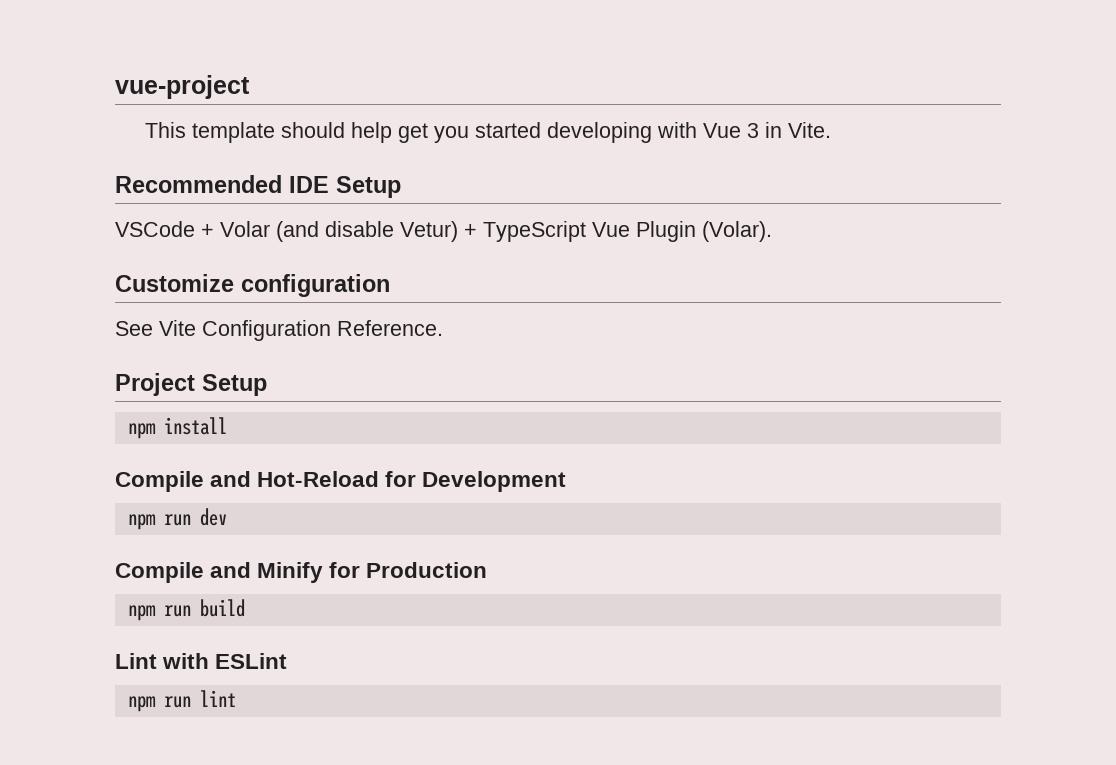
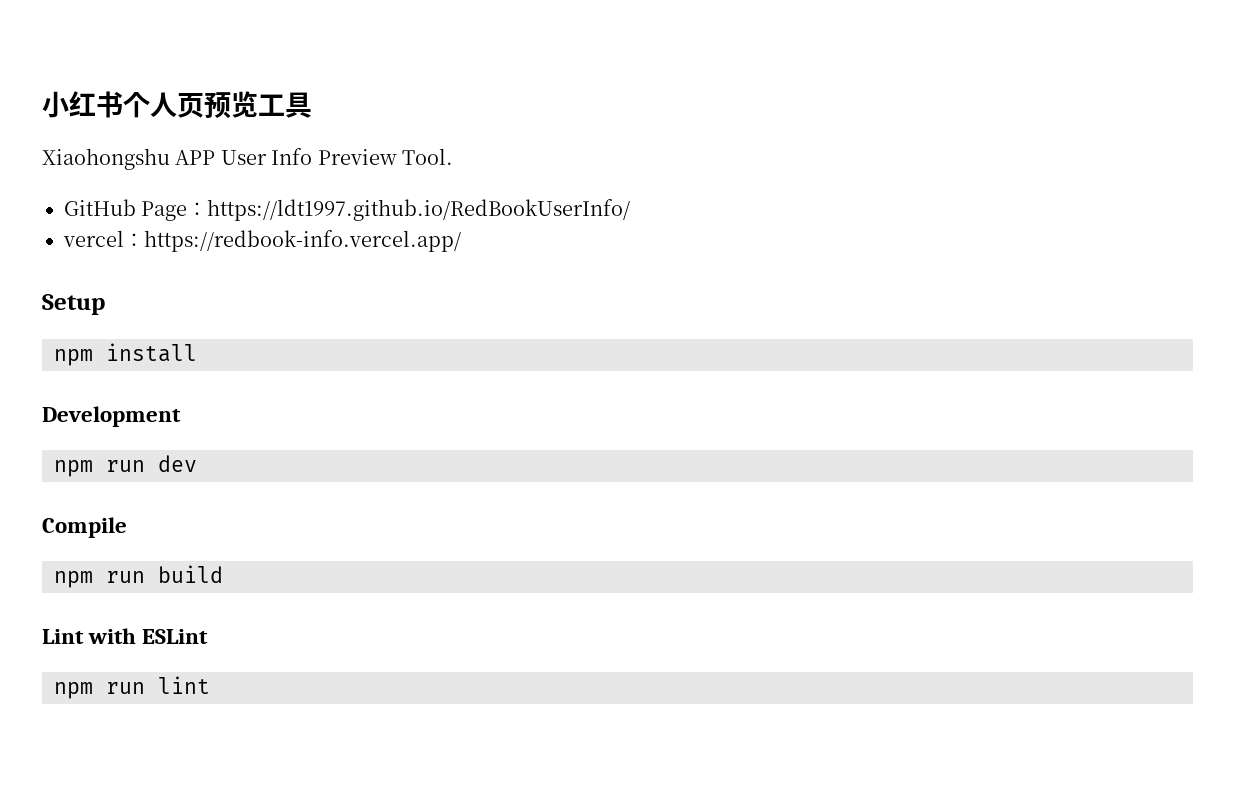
- vue-project
- This template should help get you started developing with Vue 3 in Vite.
- Recommended IDE Setup
- VSCode + Volar (and disable Vetur) + TypeScript Vue Plugin (Volar).
- Customize configuration
- See Vite Configuration Reference.
- Project Setup
+ 小红书个人页预览工具
+ Xiaohongshu APP User Info Preview Tool.
+ GitHub Page：https://ldt1997.github.io/RedBookUserInfo/
+ vercel：https://redbook-info.vercel.app/
+ Setup
- Compile and Hot-Reload for Development
+ Development
- Compile and Minify for Production
+ Compile

